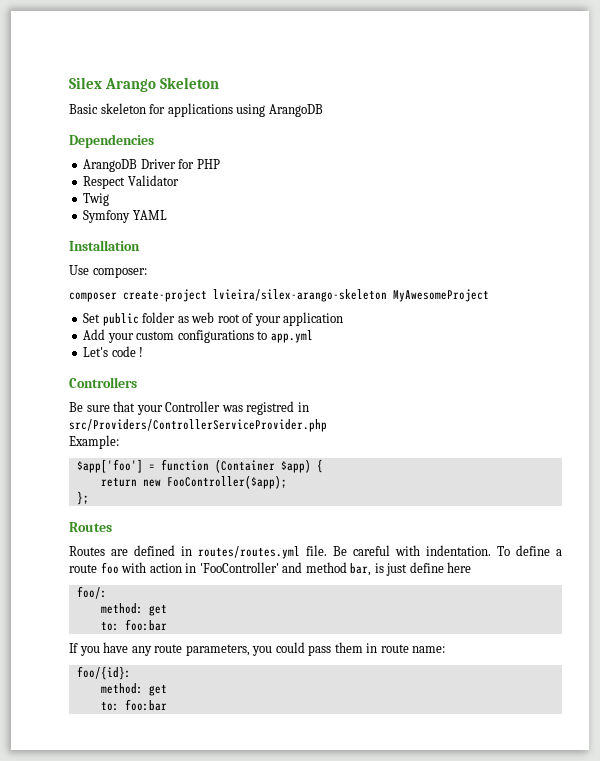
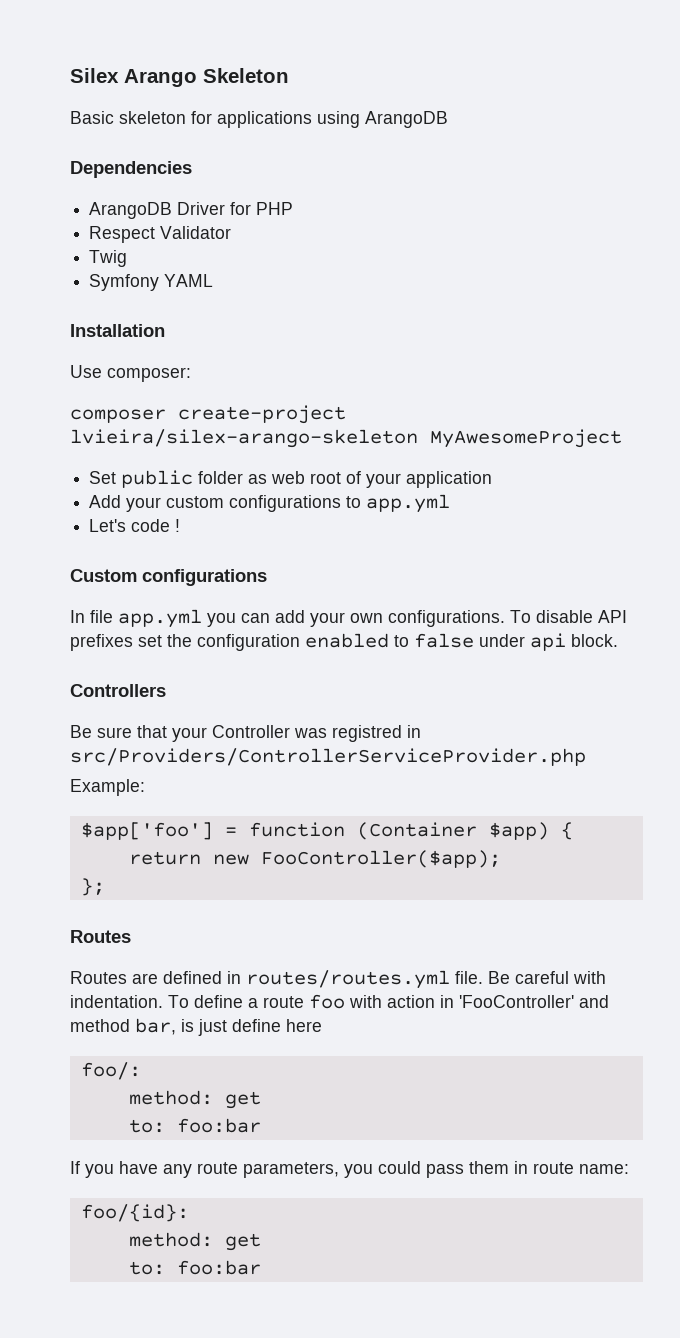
+ Custom configurations
+ In file app.yml you can add your own configurations. To disable API prefixes set the configuration enabled to false under api block.

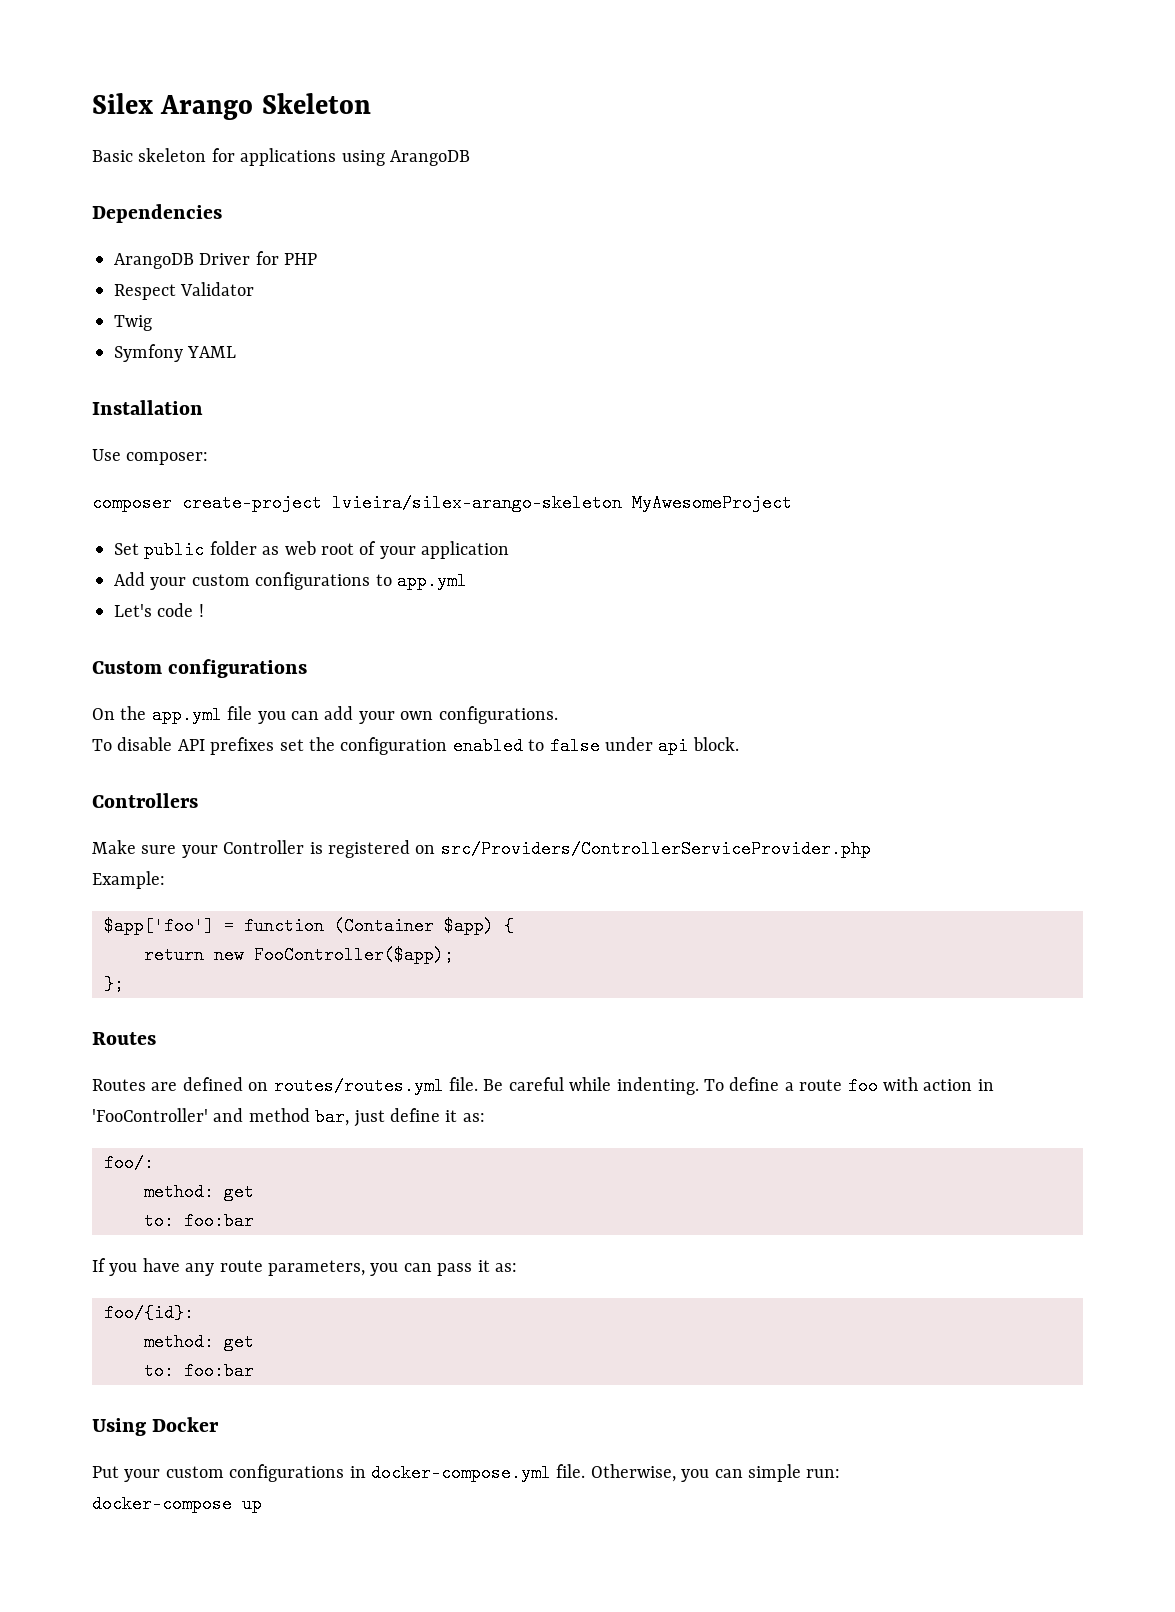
- In file app.yml you can add your own configurations. To disable API prefixes set the configuration enabled to false under api block.
+ On the app.yml file you can add your own configurations.
+ To disable API prefixes set the configuration enabled to false under api block.
- Be sure that your Controller was registred in src/Providers/ControllerServiceProvider.php
+ Make sure your Controller is registered on src/Providers/ControllerServiceProvider.php
- Routes are defined in routes/routes.yml file.
+ Routes are defined on routes/routes.yml file.
- Be careful with indentation.
+ Be careful while indenting.
- To define a route foo with action in 'FooController' and method bar, is just define here
+ To define a route foo with action in 'FooController' and method bar, just define it as:
- If you have any route parameters, you could pass them in route name:
+ If you have any route parameters, you can pass it as:
+ Using Docker
+ Put your custom configurations in docker-compose.yml file. Otherwise, you can simple run:
+ docker-compose up

